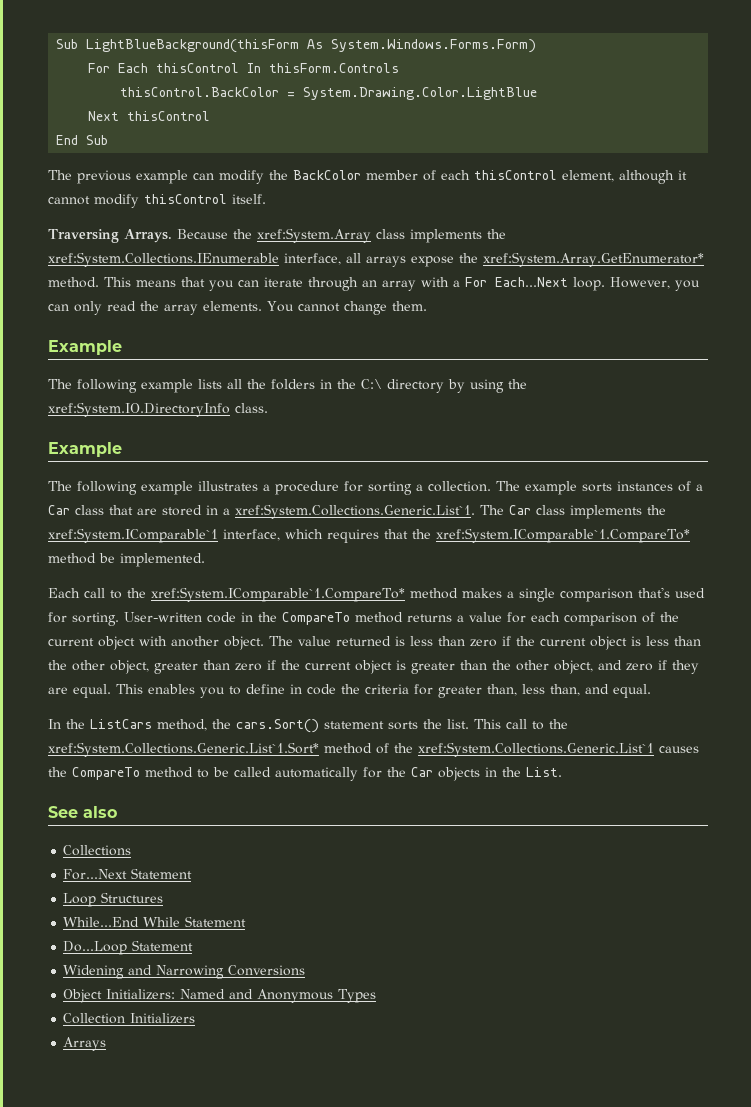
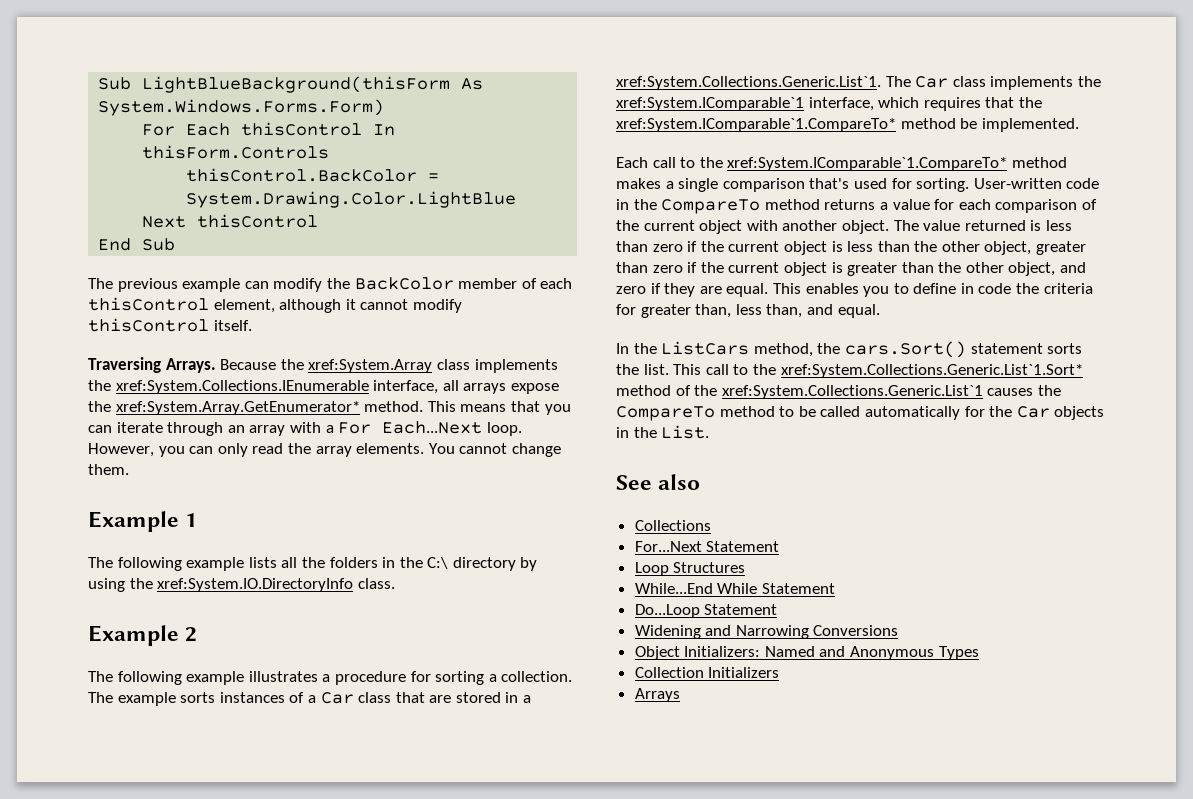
  You cannot change them.
- Example
+ Example 1
  The following example lists all the folders in the C:\ directory by using the xref:System.IO.DirectoryInfo class.
- Example
+ Example 2

